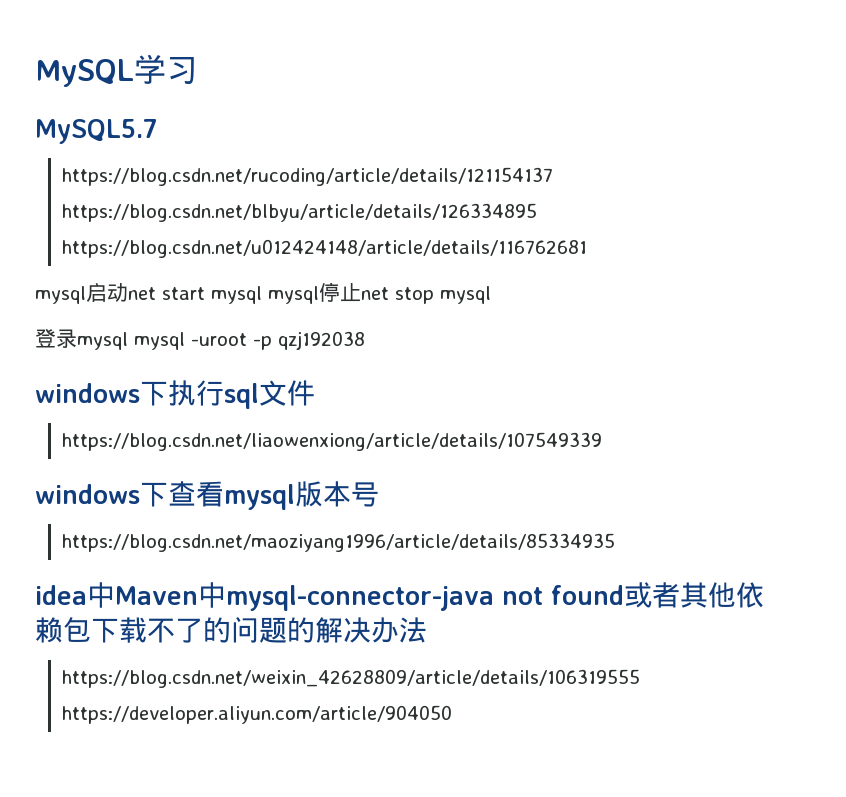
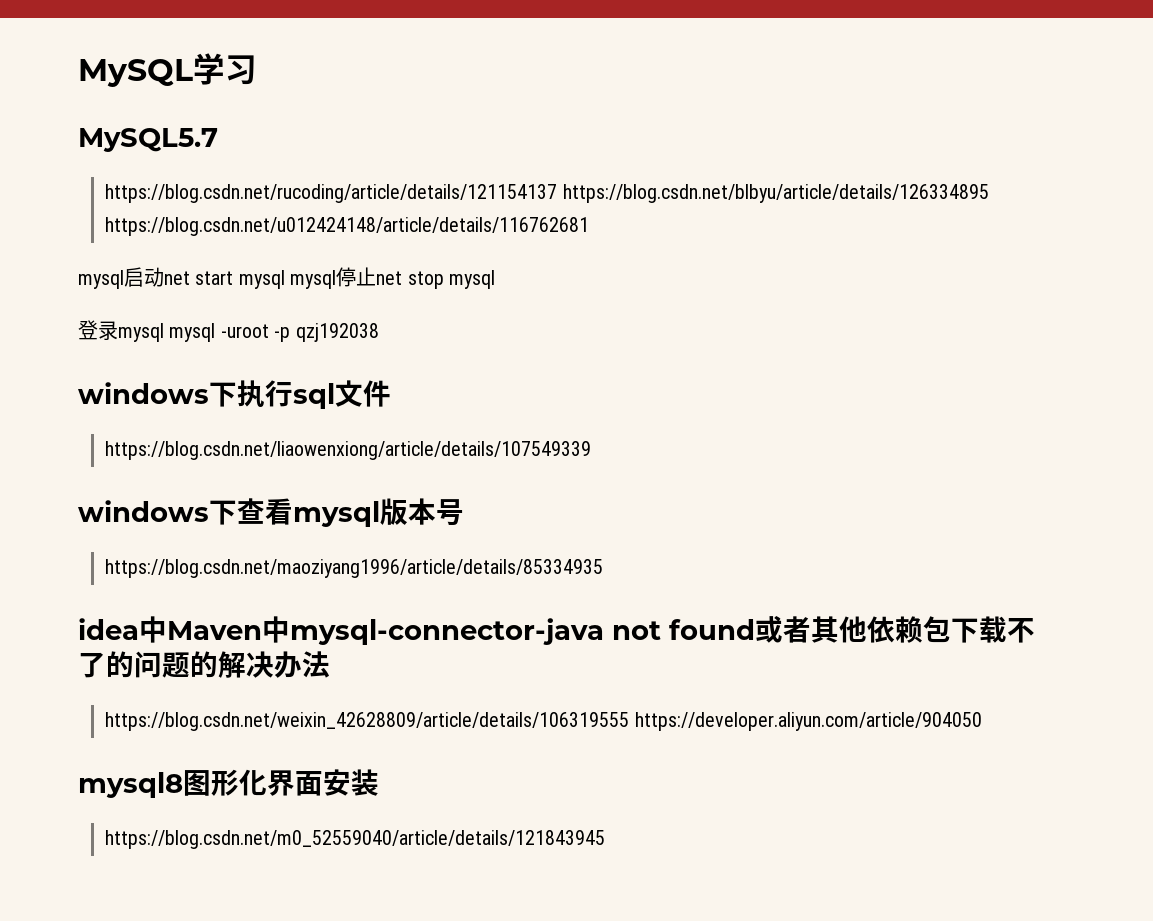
+ mysql8图形化界面安装
+ https://blog.csdn.net/m0_52559040/article/details/121843945

